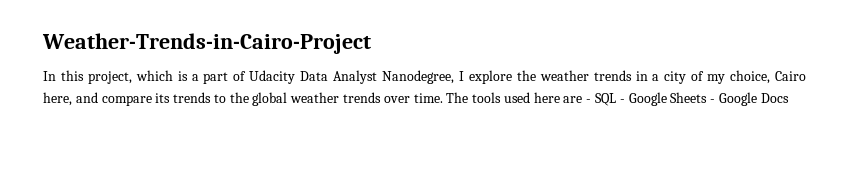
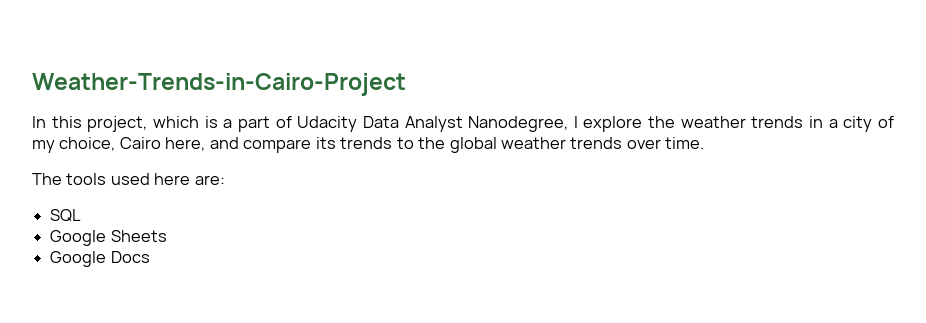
- In this project, which is a part of Udacity Data Analyst Nanodegree, I explore the weather trends in a city of my choice, Cairo here, and compare its trends to the global weather trends over time. The tools used here are - SQL - Google Sheets - Google Docs
+ In this project, which is a part of Udacity Data Analyst Nanodegree, I explore the weather trends in a city of my choice, Cairo here, and compare its trends to the global weather trends over time.
+ The tools used here are:
+ SQL
+ Google Sheets
+ Google Docs

